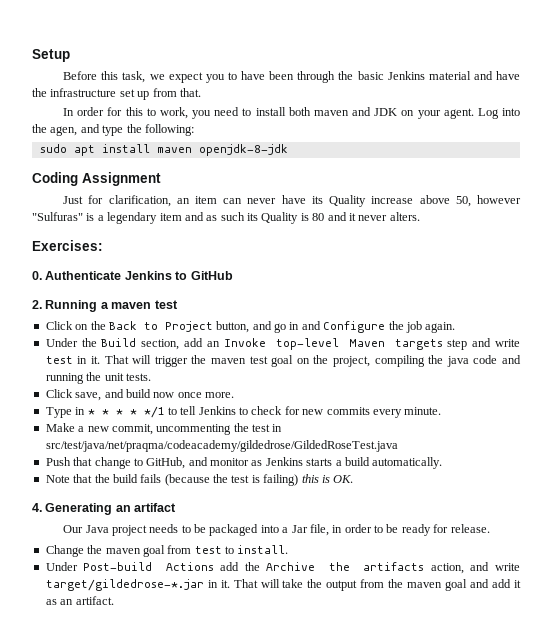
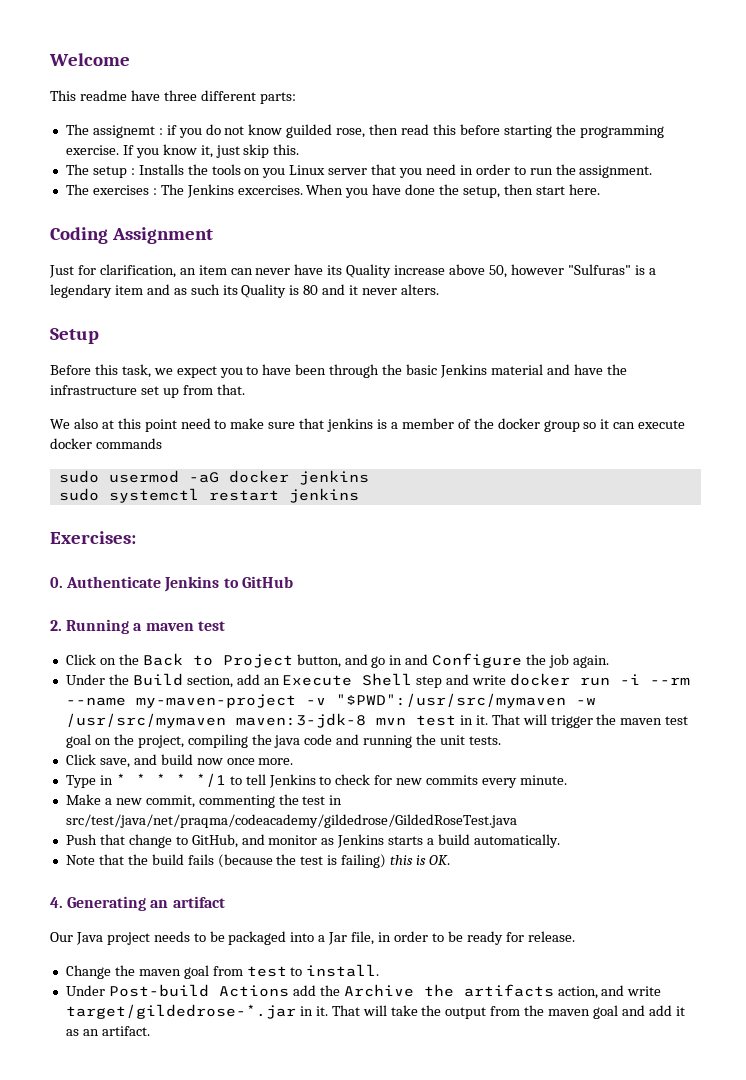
- Setup
- Before this task, we expect you to have been through the basic Jenkins material and have the infrastructure set up from that.
- In order for this to work, you need to install both maven and JDK on your agent. Log into the agen, and type the following:
- sudo apt install maven openjdk-8-jdk
+ Welcome
+ This readme have three different parts:
+ The assignemt : if you do not know guilded rose, then read this before starting the programming exercise. If you know it, just skip this.
+ The setup : Installs the tools on you Linux server that you need in order to run the assignment.
+ The exercises : The Jenkins excercises. When you have done the setup, then start here.
+ Setup
+ Before this task, we expect you to have been through the basic Jenkins material and have the infrastructure set up from that.
+ We also at this point need to make sure that jenkins is a member of the docker group so it can execute docker commands
+ sudo usermod -aG docker jenkins
+ sudo systemctl restart jenkins
- Under the Build section, add an Invoke top-level Maven targets step and write test in it.
+ Under the Build section, add an Execute Shell step and write docker run -i --rm --name my-maven-project -v "$PWD":/usr/src/mymaven -w /usr/src/mymaven maven:3-jdk-8 mvn test in it.
- Make a new commit, uncommenting the test in src/test/java/net/praqma/codeacademy/gildedrose/GildedRoseTest.java
+ Make a new commit, commenting the test in src/test/java/net/praqma/codeacademy/gildedrose/GildedRoseTest.java

